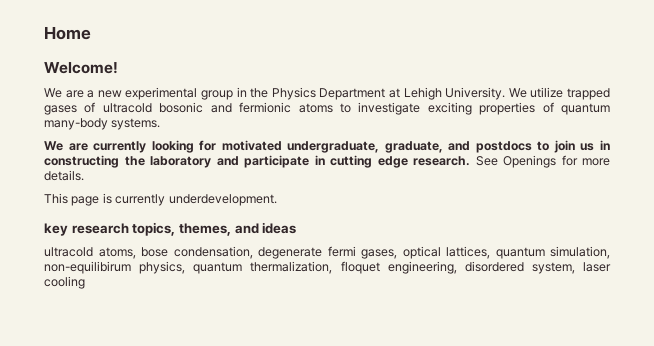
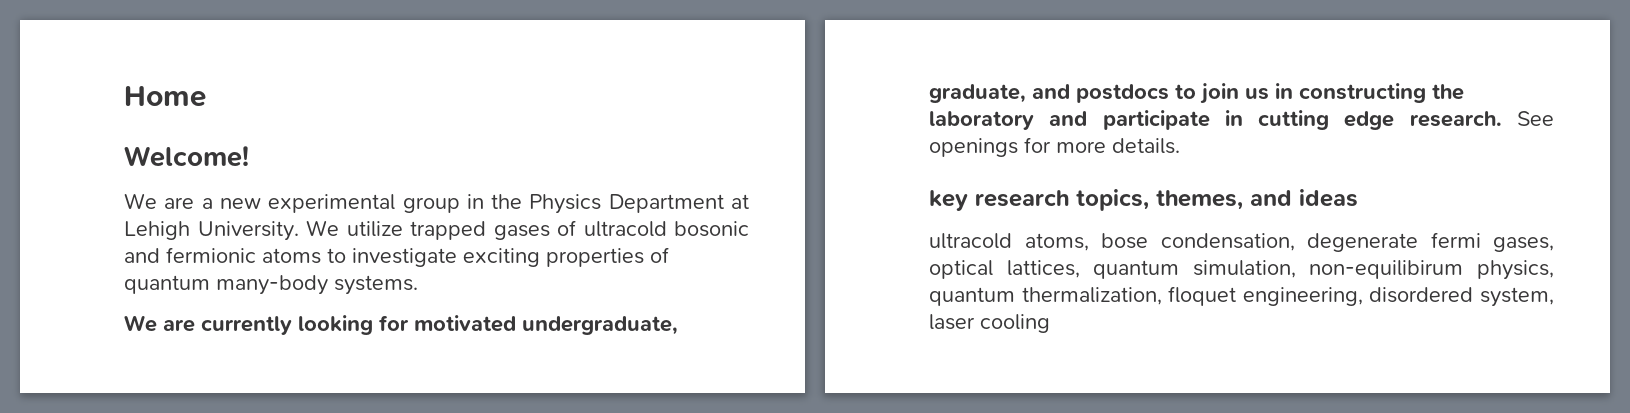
- See Openings for more details.
+ See openings for more details.
- This page is currently underdevelopment.

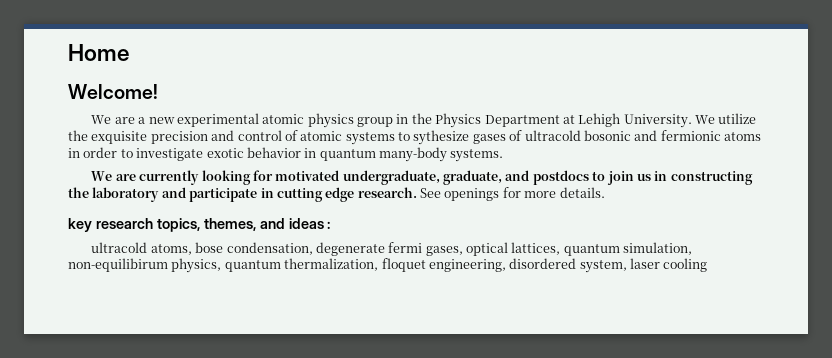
- We are a new experimental group in the Physics Department at Lehigh University.
+ We are a new experimental atomic physics group in the Physics Department at Lehigh University.
- We utilize trapped gases of ultracold bosonic and fermionic atoms to investigate exciting properties of quantum many-body systems.
+ We utilize the exquisite precision and control of atomic systems to sythesize gases of ultracold bosonic and fermionic atoms in order to investigate exotic behavior in quantum many-body systems.
- key research topics, themes, and ideas
+ key research topics, themes, and ideas :

